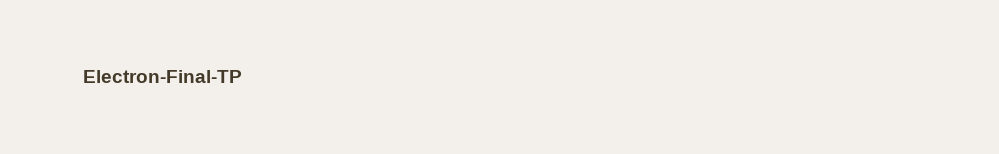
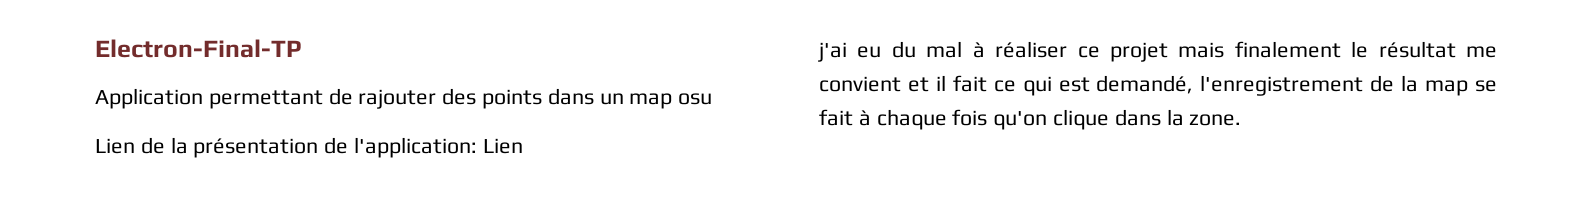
+ Application permettant de rajouter des points dans un map osu
+ Lien de la présentation de l'application: Lien
+ j'ai eu du mal à réaliser ce projet mais finalement le résultat me convient et il fait ce qui est demandé, l'enregistrement de la map se fait à chaque fois qu'on clique dans la zone.

